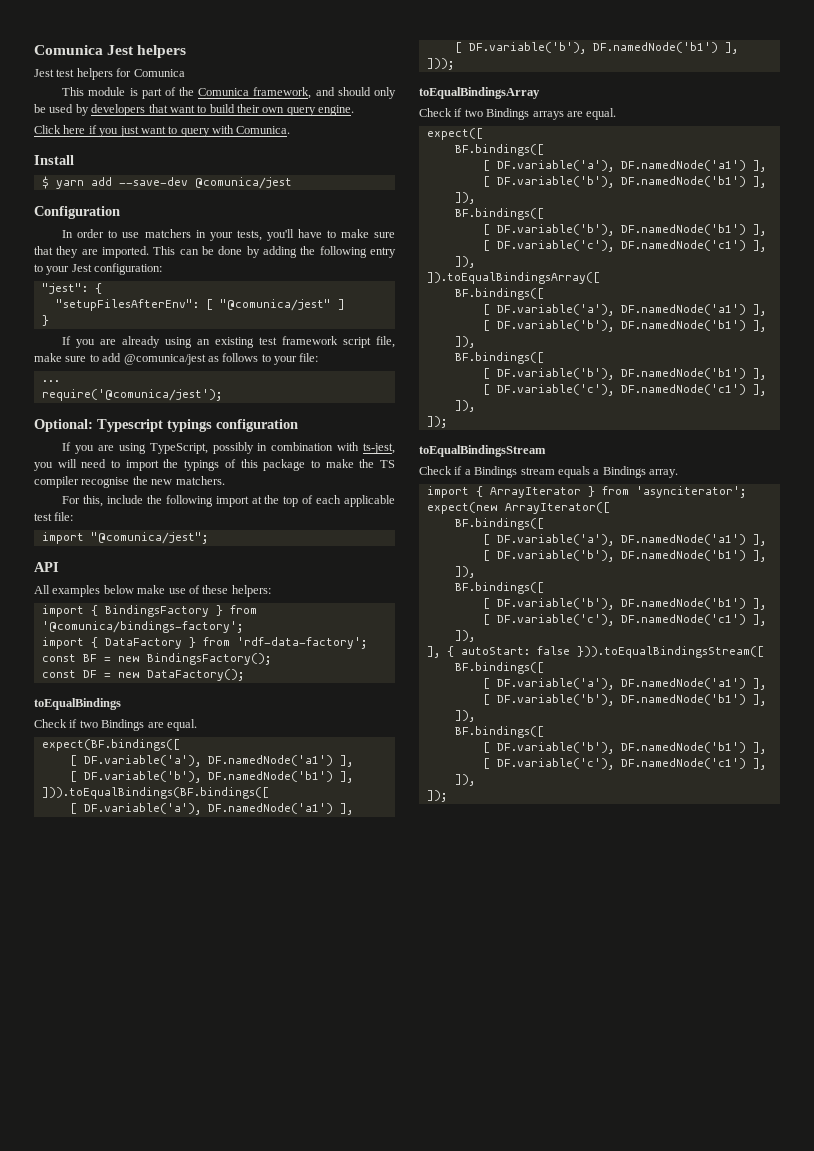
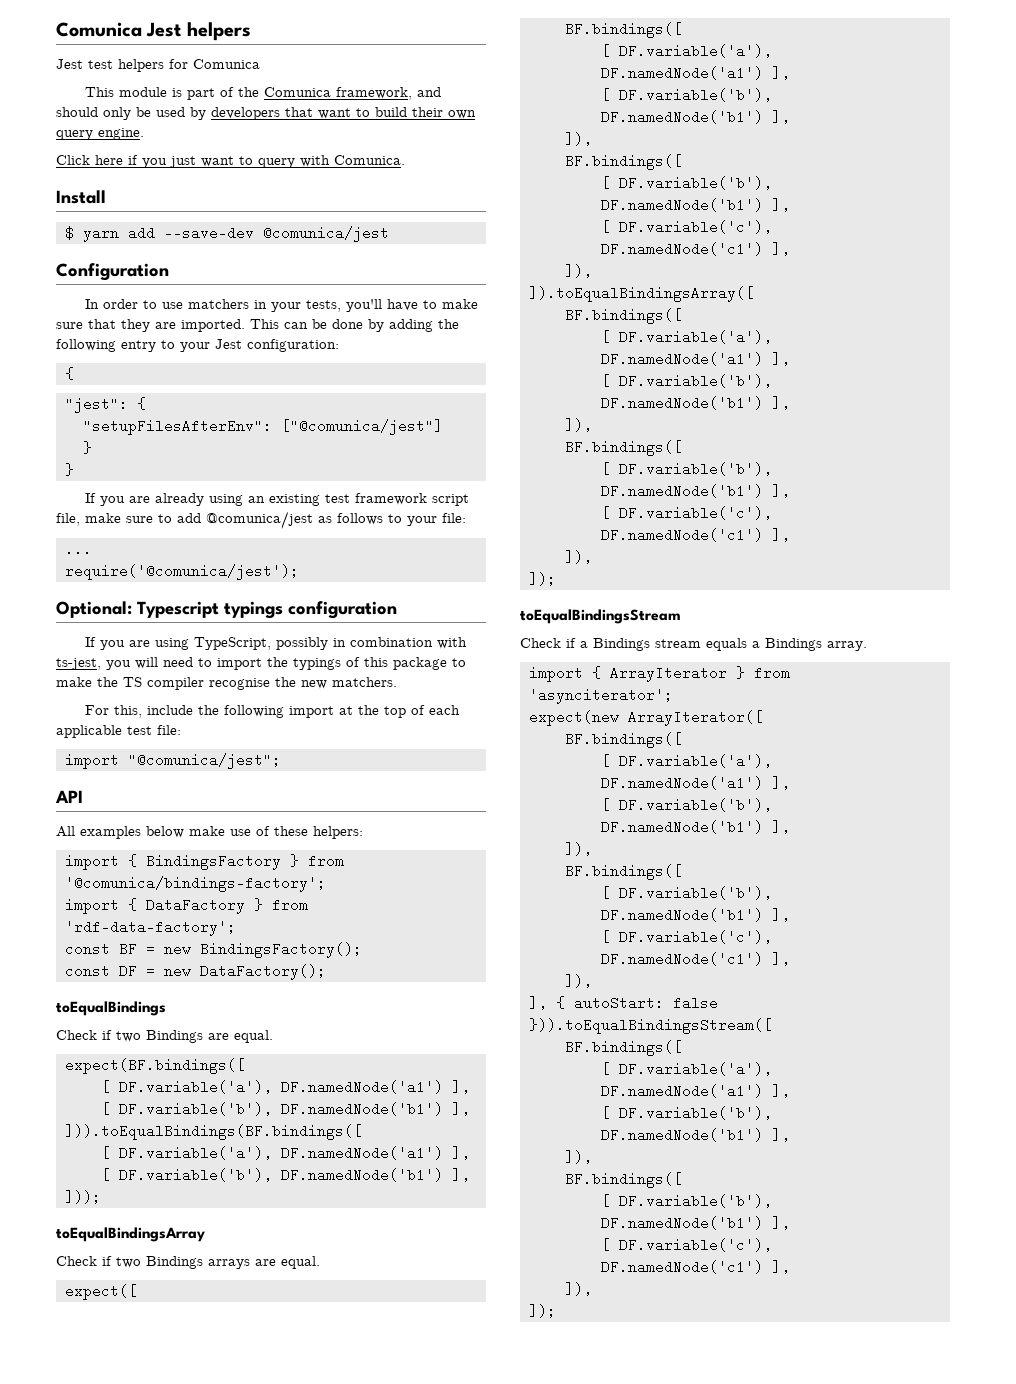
  This can be done by adding the following entry to your Jest configuration:
+ {
- "setupFilesAfterEnv": [ "@comunica/jest" ]
+ "setupFilesAfterEnv": ["@comunica/jest"]
+ }

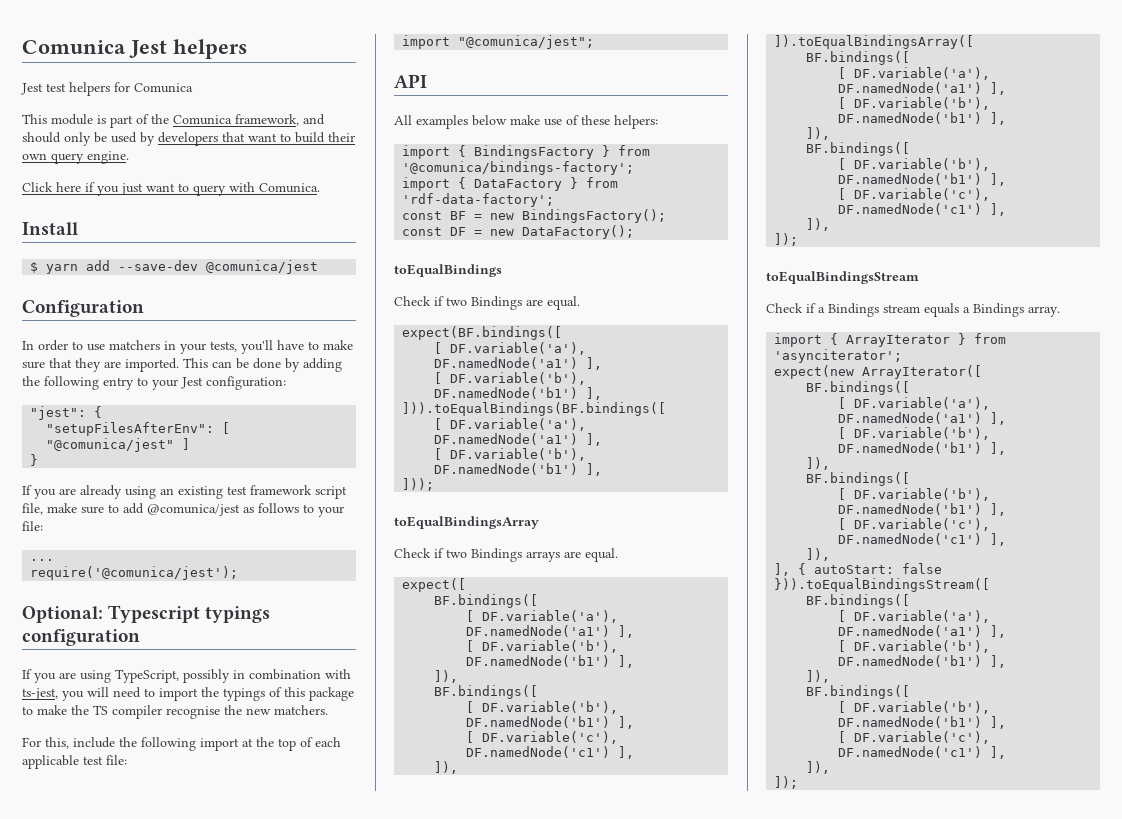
  This can be done by adding the following entry to your Jest configuration:
- {
- "setupFilesAfterEnv": ["@comunica/jest"]
- }
+ "setupFilesAfterEnv": [ "@comunica/jest" ]

